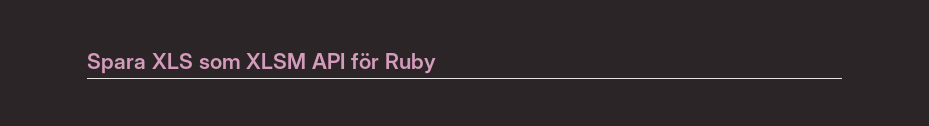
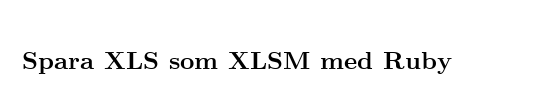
- Spara XLS som XLSM API för Ruby
+ Spara XLS som XLSM med Ruby

